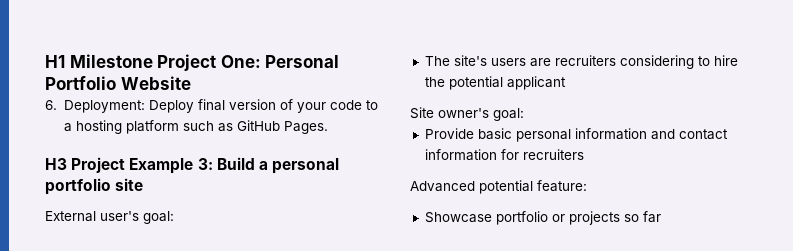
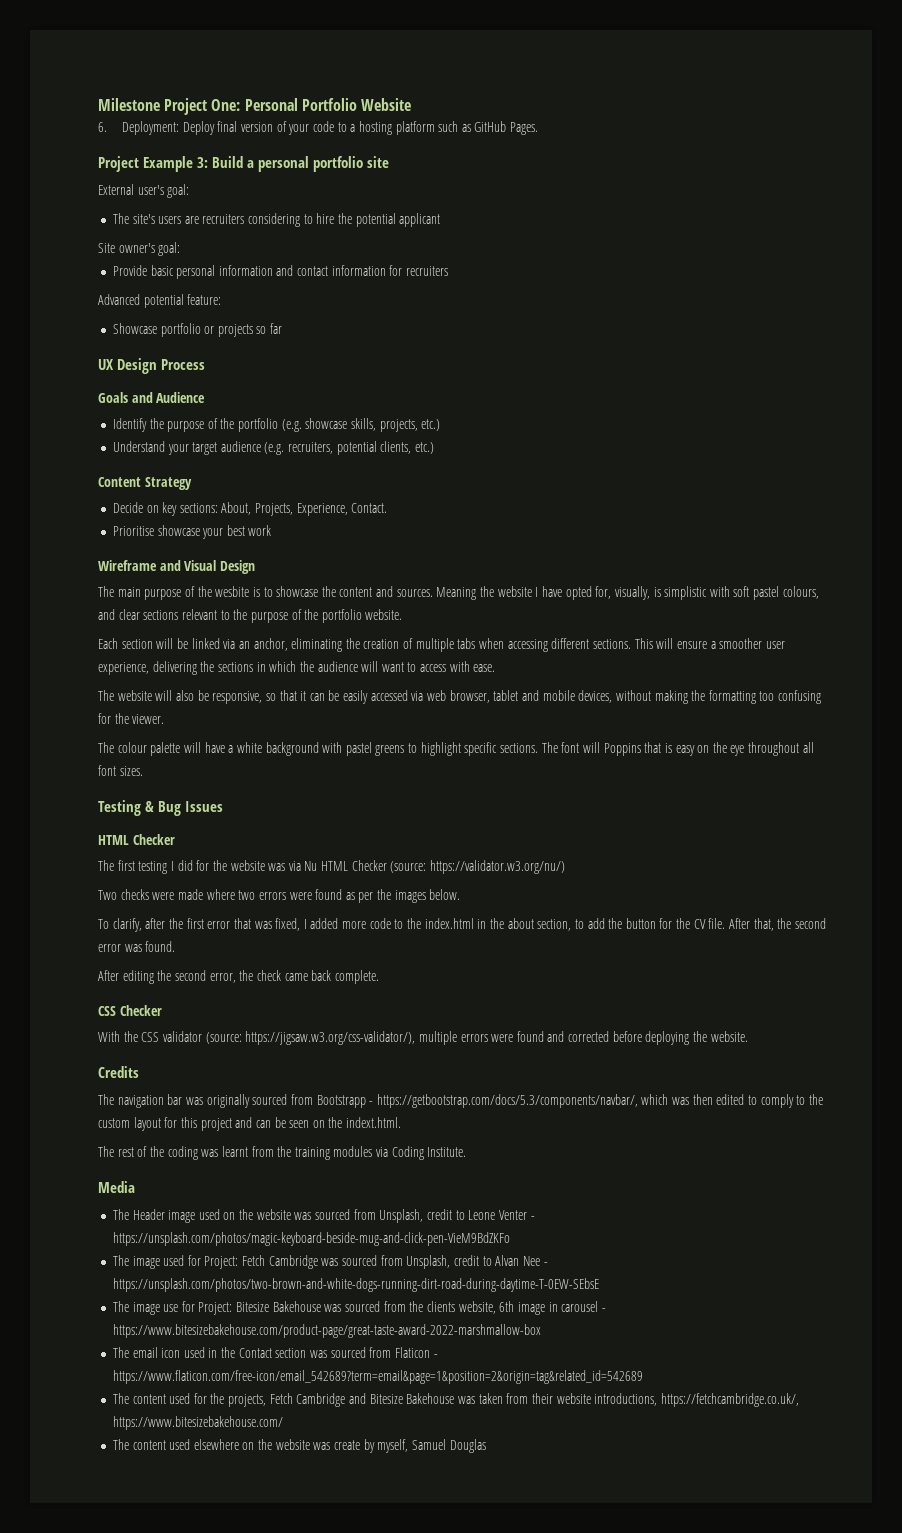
- H1 Milestone Project One: Personal Portfolio Website
+ Milestone Project One: Personal Portfolio Website
- H3 Project Example 3: Build a personal portfolio site
+ Project Example 3: Build a personal portfolio site
+ UX Design Process
+ Goals and Audience
+ Identify the purpose of the portfolio (e.g. showcase skills, projects, etc.)
+ Understand your target audience (e.g. recruiters, potential clients, etc.)
+ Content Strategy
+ Decide on key sections: About, Projects, Experience, Contact.
+ Prioritise showcase your best work
+ Wireframe and Visual Design
+ The main purpose of the wesbite is to showcase the content and sources. Meaning the website I have opted for, visually, is simplistic with soft pastel colours, and clear sections relevant to the purpose of the portfolio website.
+ Each section will be linked via an anchor, eliminating the creation of multiple tabs when accessing different sections. This will ensure a smoother user experience, delivering the sections in which the audience will want to access with ease.
+ The website will also be responsive, so that it can be easily accessed via web browser, tablet and mobile devices, without making the formatting too confusing for the viewer.
+ The colour palette will have a white background with pastel greens to highlight specific sections. The font will Poppins that is easy on the eye throughout all font sizes.
+ Testing & Bug Issues
+ HTML Checker
+ The first testing I did for the website was via Nu HTML Checker (source: https://validator.w3.org/nu/)
+ Two checks were made where two errors were found as per the images below.
+ To clarify, after the first error that was fixed, I added more code to the index.html in the about section, to add the button for the CV file. After that, the second error was found.
+ After editing the second error, the check came back complete.
+ CSS Checker
+ With the CSS validator (source: https://jigsaw.w3.org/css-validator/), multiple errors were found and corrected before deploying the website.
+ Credits
+ The navigation bar was originally sourced from Bootstrapp - https://getbootstrap.com/docs/5.3/components/navbar/, which was then edited to comply to the custom layout for this project and can be seen on the indext.html.
+ The rest of the coding was learnt from the training modules via Coding Institute.
+ Media
+ The Header image used on the website was sourced from Unsplash, credit to Leone Venter - https://unsplash.com/photos/magic-keyboard-beside-mug-and-click-pen-VieM9BdZKFo
+ The image used for Project: Fetch Cambridge was sourced from Unsplash, credit to Alvan Nee - https://unsplash.com/photos/two-brown-and-white-dogs-running-dirt-road-during-daytime-T-0EW-SEbsE
+ The image use for Project: Bitesize Bakehouse was sourced from the clients website, 6th image in carousel - https://www.bitesizebakehouse.com/product-page/great-taste-award-2022-marshmallow-box
+ The email icon used in the Contact section was sourced from Flaticon - https://www.flaticon.com/free-icon/email_542689?term=email&page=1&position=2&origin=tag&related_id=542689
+ The content used for the projects, Fetch Cambridge and Bitesize Bakehouse was taken from their website introductions, https://fetchcambridge.co.uk/, https://www.bitesizebakehouse.com/
+ The content used elsewhere on the website was create by myself, Samuel Douglas

